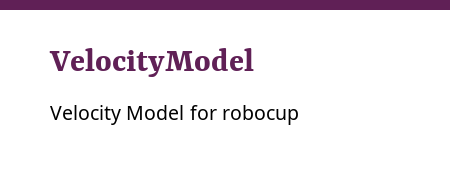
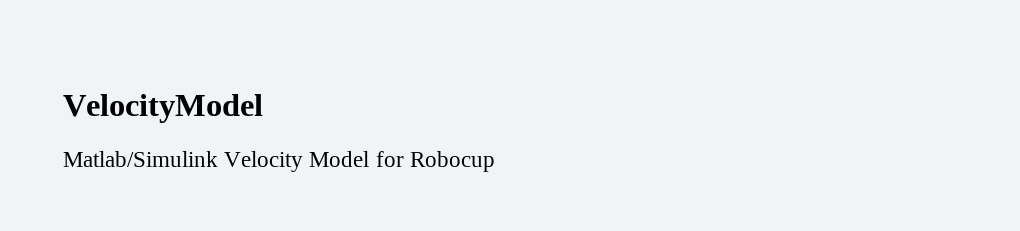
- Velocity Model for robocup
+ Matlab/Simulink Velocity Model for Robocup

